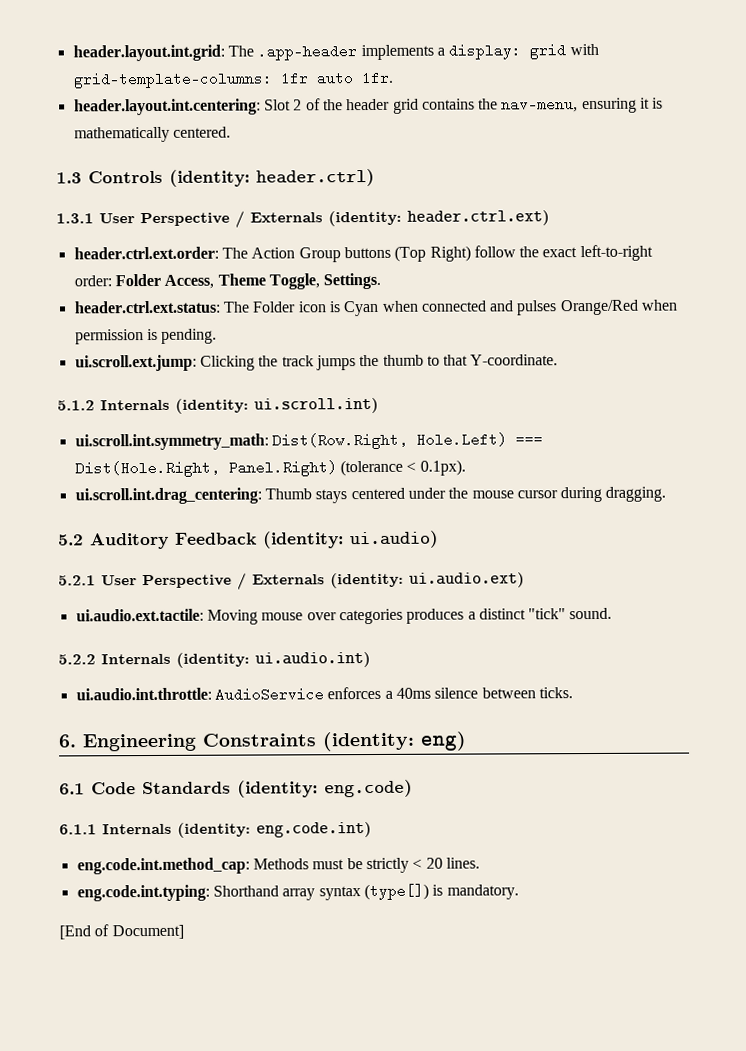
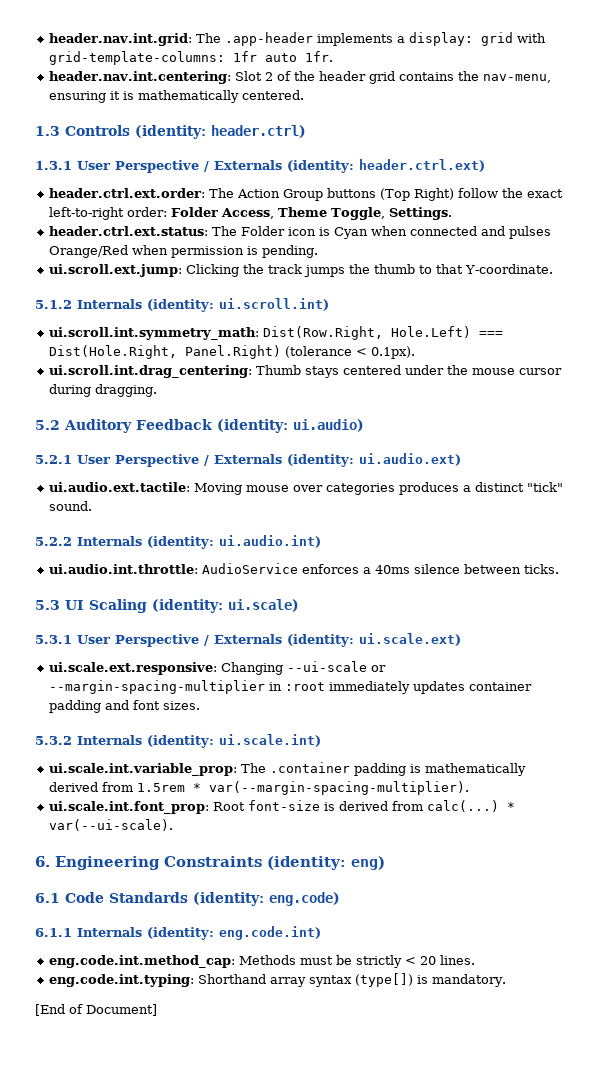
- header.layout.int.grid: The .app-header implements a display: grid with grid-template-columns: 1fr auto 1fr.
+ header.nav.int.grid: The .app-header implements a display: grid with grid-template-columns: 1fr auto 1fr.
- header.layout.int.centering: Slot 2 of the header grid contains the nav-menu, ensuring it is mathematically centered.
+ header.nav.int.centering: Slot 2 of the header grid contains the nav-menu, ensuring it is mathematically centered.
+ 5.3 UI Scaling (identity: ui.scale)
+ 5.3.1 User Perspective / Externals (identity: ui.scale.ext)
+ ui.scale.ext.responsive: Changing --ui-scale or --margin-spacing-multiplier in :root immediately updates container padding and font sizes.
+ 5.3.2 Internals (identity: ui.scale.int)
+ ui.scale.int.variable_prop: The .container padding is mathematically derived from 1.5rem * var(--margin-spacing-multiplier).
+ ui.scale.int.font_prop: Root font-size is derived from calc(...) * var(--ui-scale).

